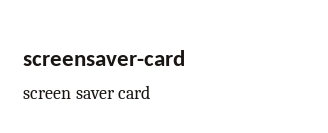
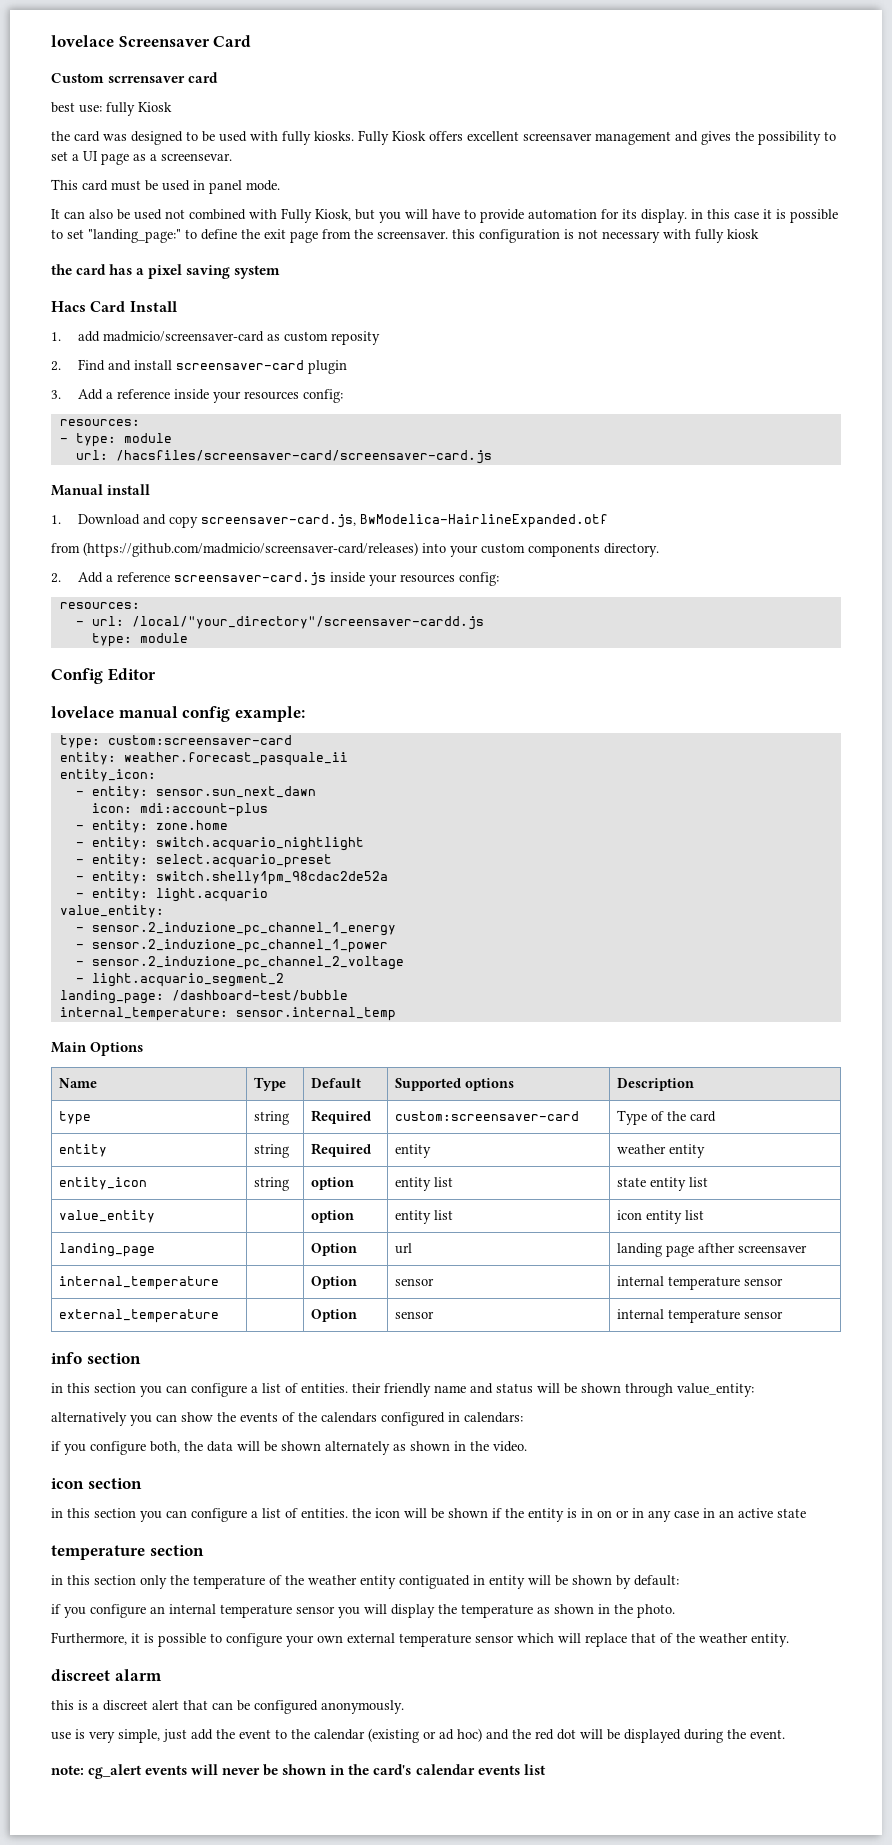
- screensaver-card
- screen saver card
+ lovelace Screensaver Card
+ Custom scrrensaver card
+ best use: fully Kiosk
+ the card was designed to be used with fully kiosks. Fully Kiosk offers excellent screensaver management and gives the possibility to set a UI page as a screensevar.
+ This card must be used in panel mode.
+ It can also be used not combined with Fully Kiosk, but you will have to provide automation for its display. in this case it is possible to set "landing_page:" to define the exit page from the screensaver. this configuration is not necessary with fully kiosk
+ the card has a pixel saving system
+ Hacs Card Install
+ 1. add madmicio/screensaver-card as custom reposity
+ 2. Find and install screensaver-card plugin
+ 3. Add a reference inside your resources config:
+ resources:
+ - type: module
+ url: /hacsfiles/screensaver-card/screensaver-card.js
+ Manual install
+ 1. Download and copy screensaver-card.js, BwModelica-HairlineExpanded.otf
+ from (https://github.com/madmicio/screensaver-card/releases) into your custom components directory.
+ 2. Add a reference screensaver-card.js inside your resources config:
+ resources:
+ - url: /local/"your_directory"/screensaver-cardd.js
+ type: module
+ Config Editor
+ lovelace manual config example:
+ type: custom:screensaver-card
+ entity: weather.forecast_pasquale_ii
+ entity_icon:
+ - entity: sensor.sun_next_dawn
+ icon: mdi:account-plus
+ - entity: zone.home
+ - entity: switch.acquario_nightlight
+ - entity: select.acquario_preset
+ - entity: switch.shelly1pm_98cdac2de52a
+ - entity: light.acquario
+ value_entity:
+ - sensor.2_induzione_pc_channel_1_energy
+ - sensor.2_induzione_pc_channel_1_power
+ - sensor.2_induzione_pc_channel_2_voltage
+ - light.acquario_segment_2
+ landing_page: /dashboard-test/bubble
+ internal_temperature: sensor.internal_temp
+ Main Options
+ Name | Type | Default | Supported options | Description
+ type | string | Required | custom:screensaver-card | Type of the card
+ entity | string | Required | entity | weather entity
+ entity_icon | string | option | entity list | state entity list
+ value_entity | | option | entity list | icon entity list
+ landing_page | | Option | url | landing page afther screensaver
+ internal_temperature | | Option | sensor | internal temperature sensor
+ external_temperature | | Option | sensor | internal temperature sensor
+ info section
+ in this section you can configure a list of entities. their friendly name and status will be shown through value_entity:
+ alternatively you can show the events of the calendars configured in calendars:
+ if you configure both, the data will be shown alternately as shown in the video.
+ icon section
+ in this section you can configure a list of entities. the icon will be shown if the entity is in on or in any case in an active state
+ temperature section
+ in this section only the temperature of the weather entity contiguated in entity will be shown by default:
+ if you configure an internal temperature sensor you will display the temperature as shown in the photo.
+ Furthermore, it is possible to configure your own external temperature sensor which will replace that of the weather entity.
+ discreet alarm
+ this is a discreet alert that can be configured anonymously.
+ use is very simple, just add the event to the calendar (existing or ad hoc) and the red dot will be displayed during the event.
+ note: cg_alert events will never be shown in the card's calendar events list

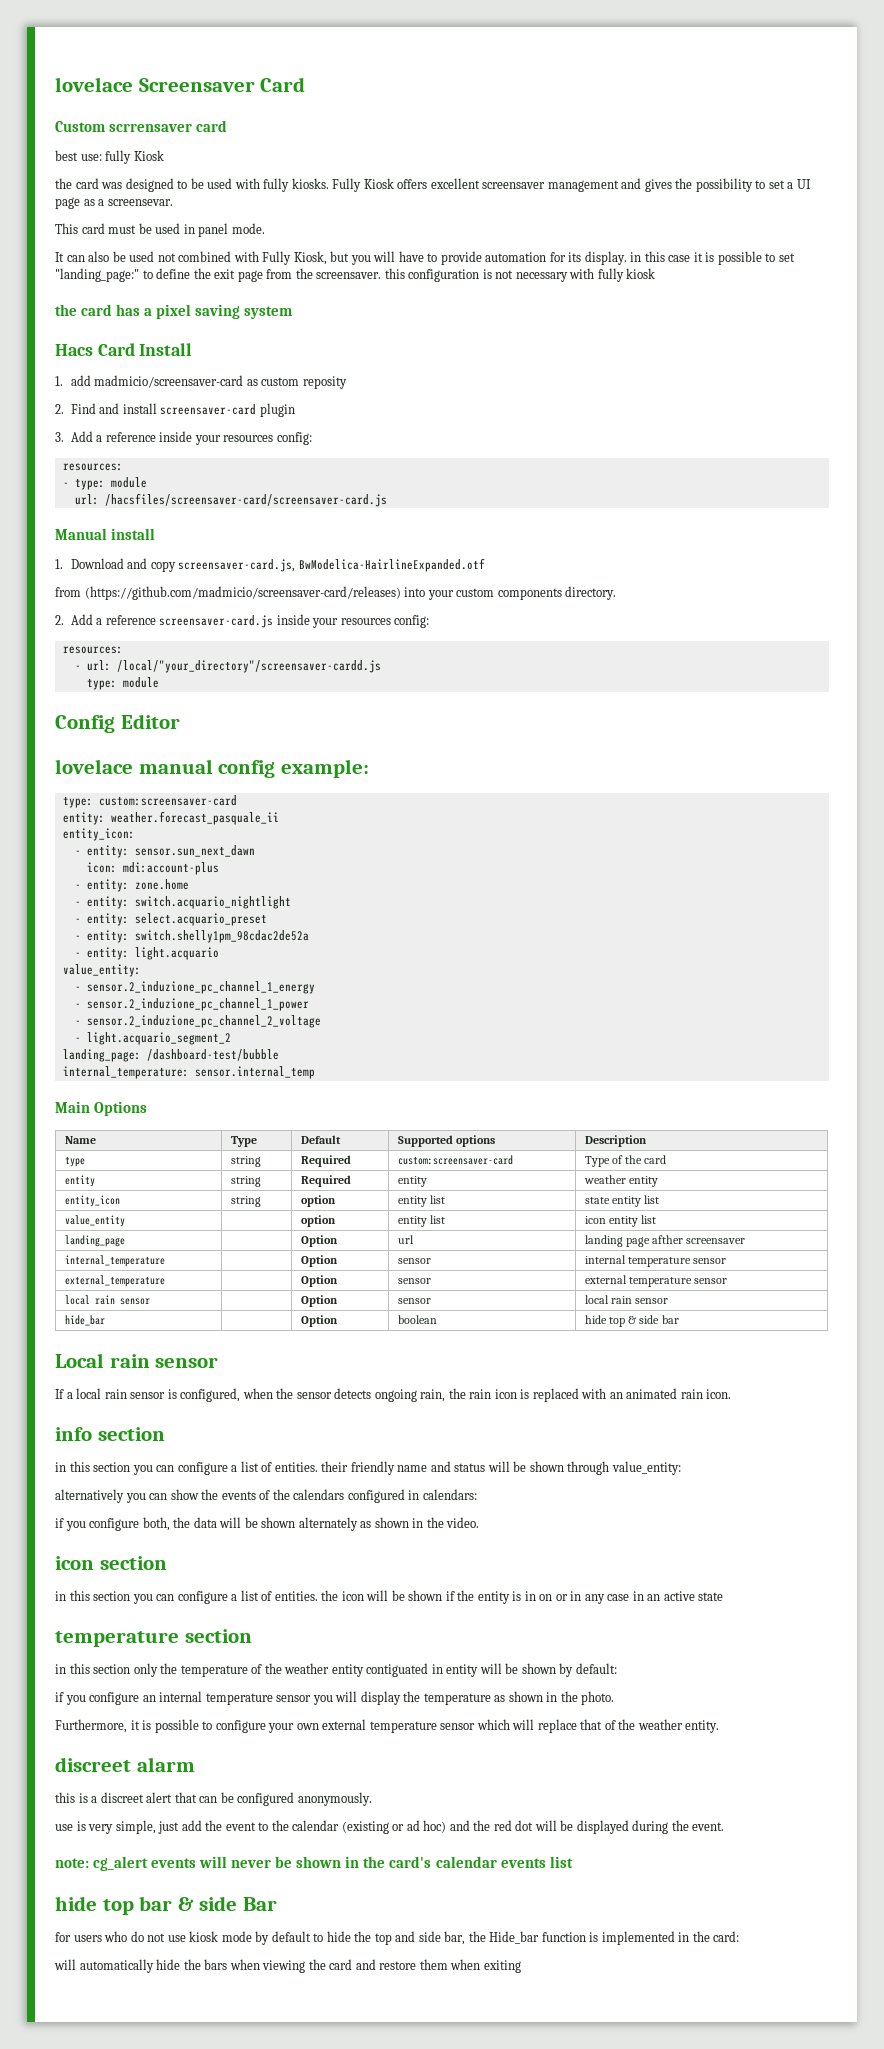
- external_temperature | | Option | sensor | internal temperature sensor
+ external_temperature | | Option | sensor | external temperature sensor
+ local rain sensor | | Option | sensor | local rain sensor
+ hide_bar | | Option | boolean | hide top & side bar
+ Local rain sensor
+ If a local rain sensor is configured, when the sensor detects ongoing rain, the rain icon is replaced with an animated rain icon.
+ hide top bar & side Bar
+ for users who do not use kiosk mode by default to hide the top and side bar, the Hide_bar function is implemented in the card:
+ will automatically hide the bars when viewing the card and restore them when exiting

